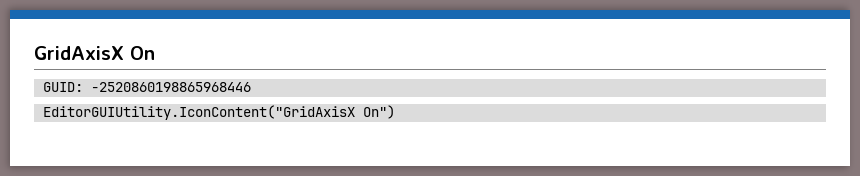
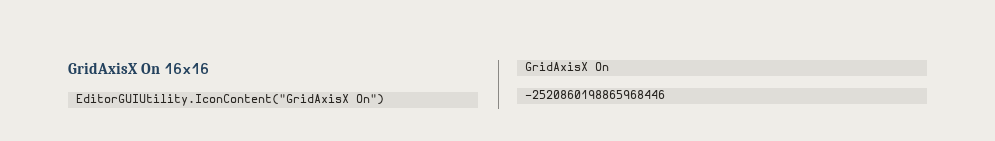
+ GridAxisX On 16x16
+ EditorGUIUtility.IconContent("GridAxisX On")
  GridAxisX On
- GUID: -2520860198865968446
+ -2520860198865968446
- EditorGUIUtility.IconContent("GridAxisX On")

